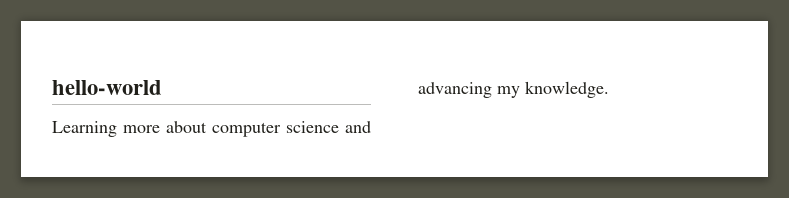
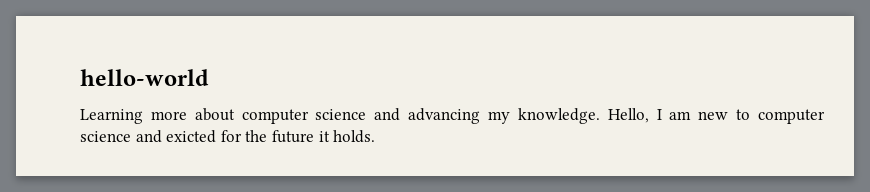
+ Hello, I am new to computer science and exicted for the future it holds.

